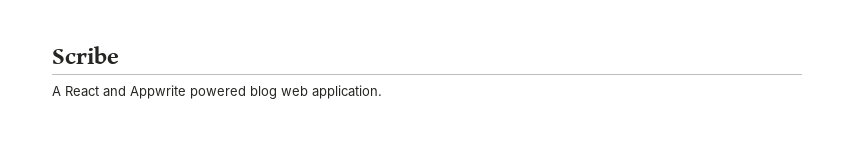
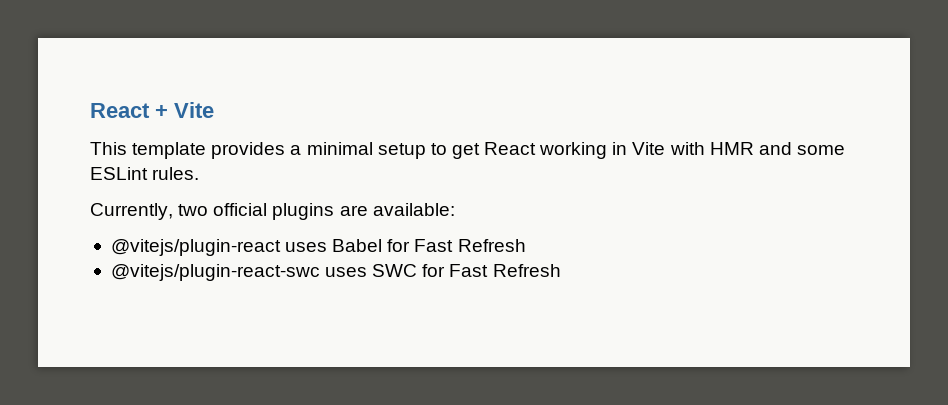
- Scribe
- A React and Appwrite powered blog web application.
+ React + Vite
+ This template provides a minimal setup to get React working in Vite with HMR and some ESLint rules.
+ Currently, two official plugins are available:
+ @vitejs/plugin-react uses Babel for Fast Refresh
+ @vitejs/plugin-react-swc uses SWC for Fast Refresh

